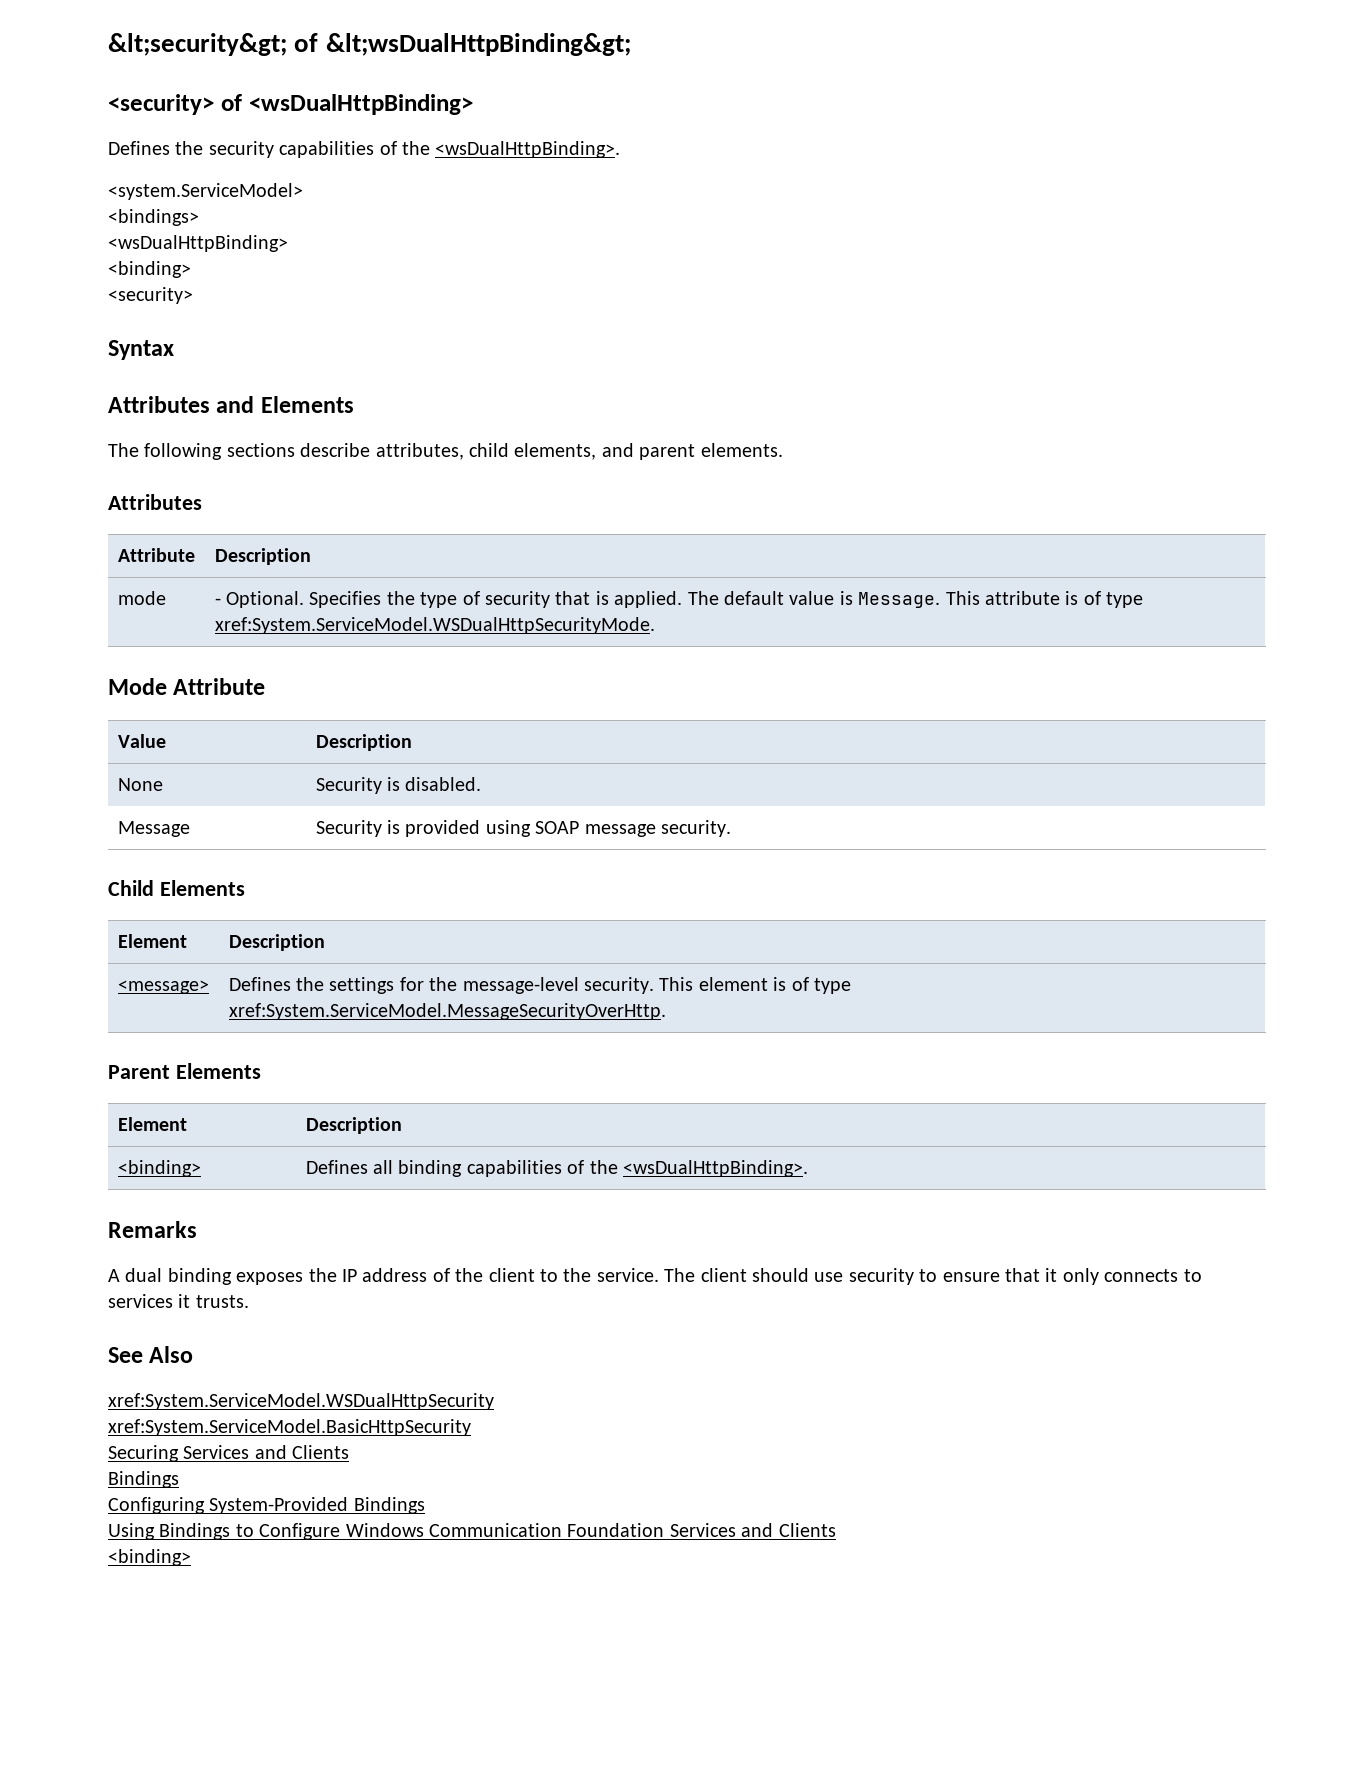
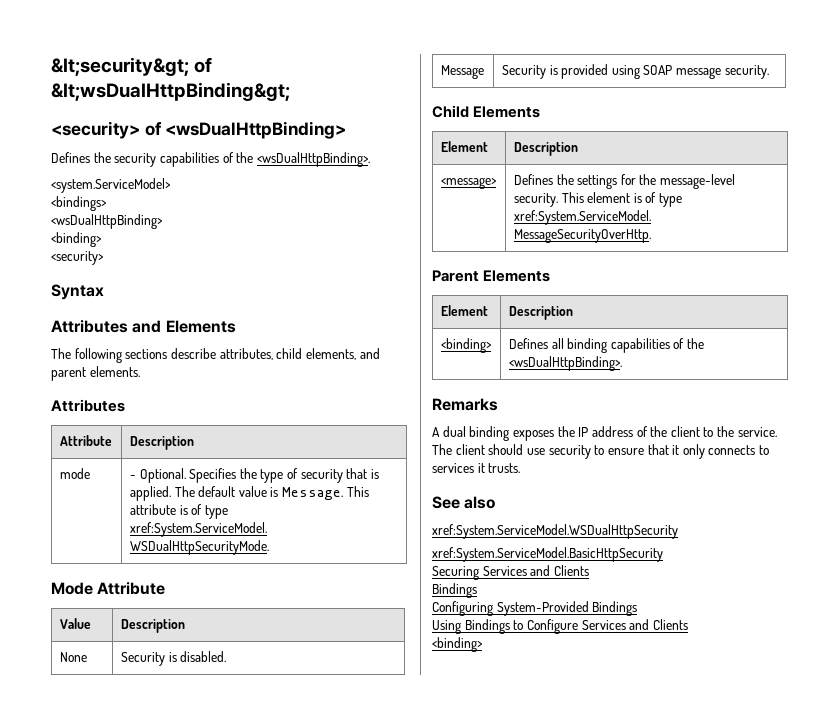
- See Also
+ See also
- Using Bindings to Configure Windows Communication Foundation Services and Clients
+ Using Bindings to Configure Services and Clients

